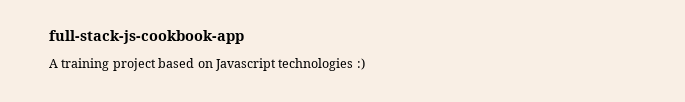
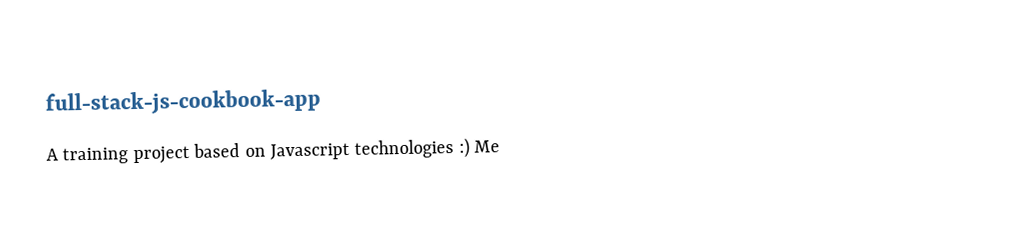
- A training project based on Javascript technologies :)
+ A training project based on Javascript technologies :) Me

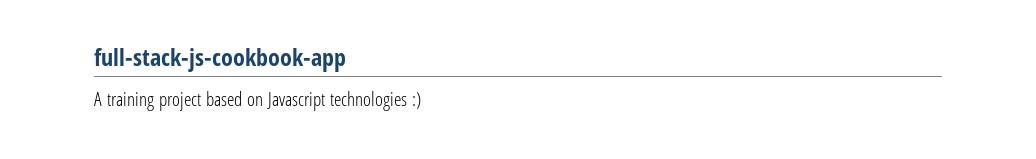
- A training project based on Javascript technologies :) Me
+ A training project based on Javascript technologies :)

